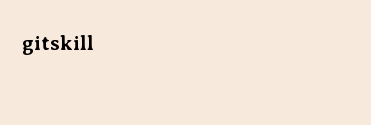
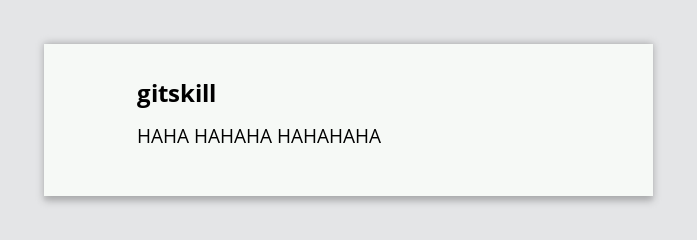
+ HAHA HAHAHA HAHAHAHA

